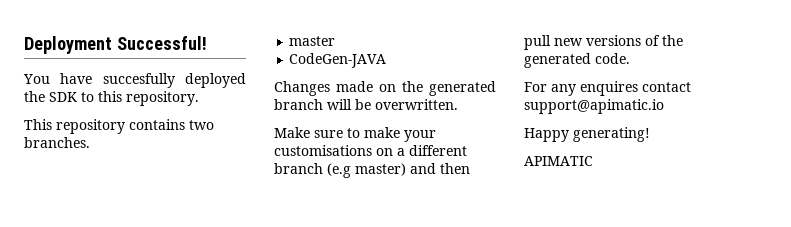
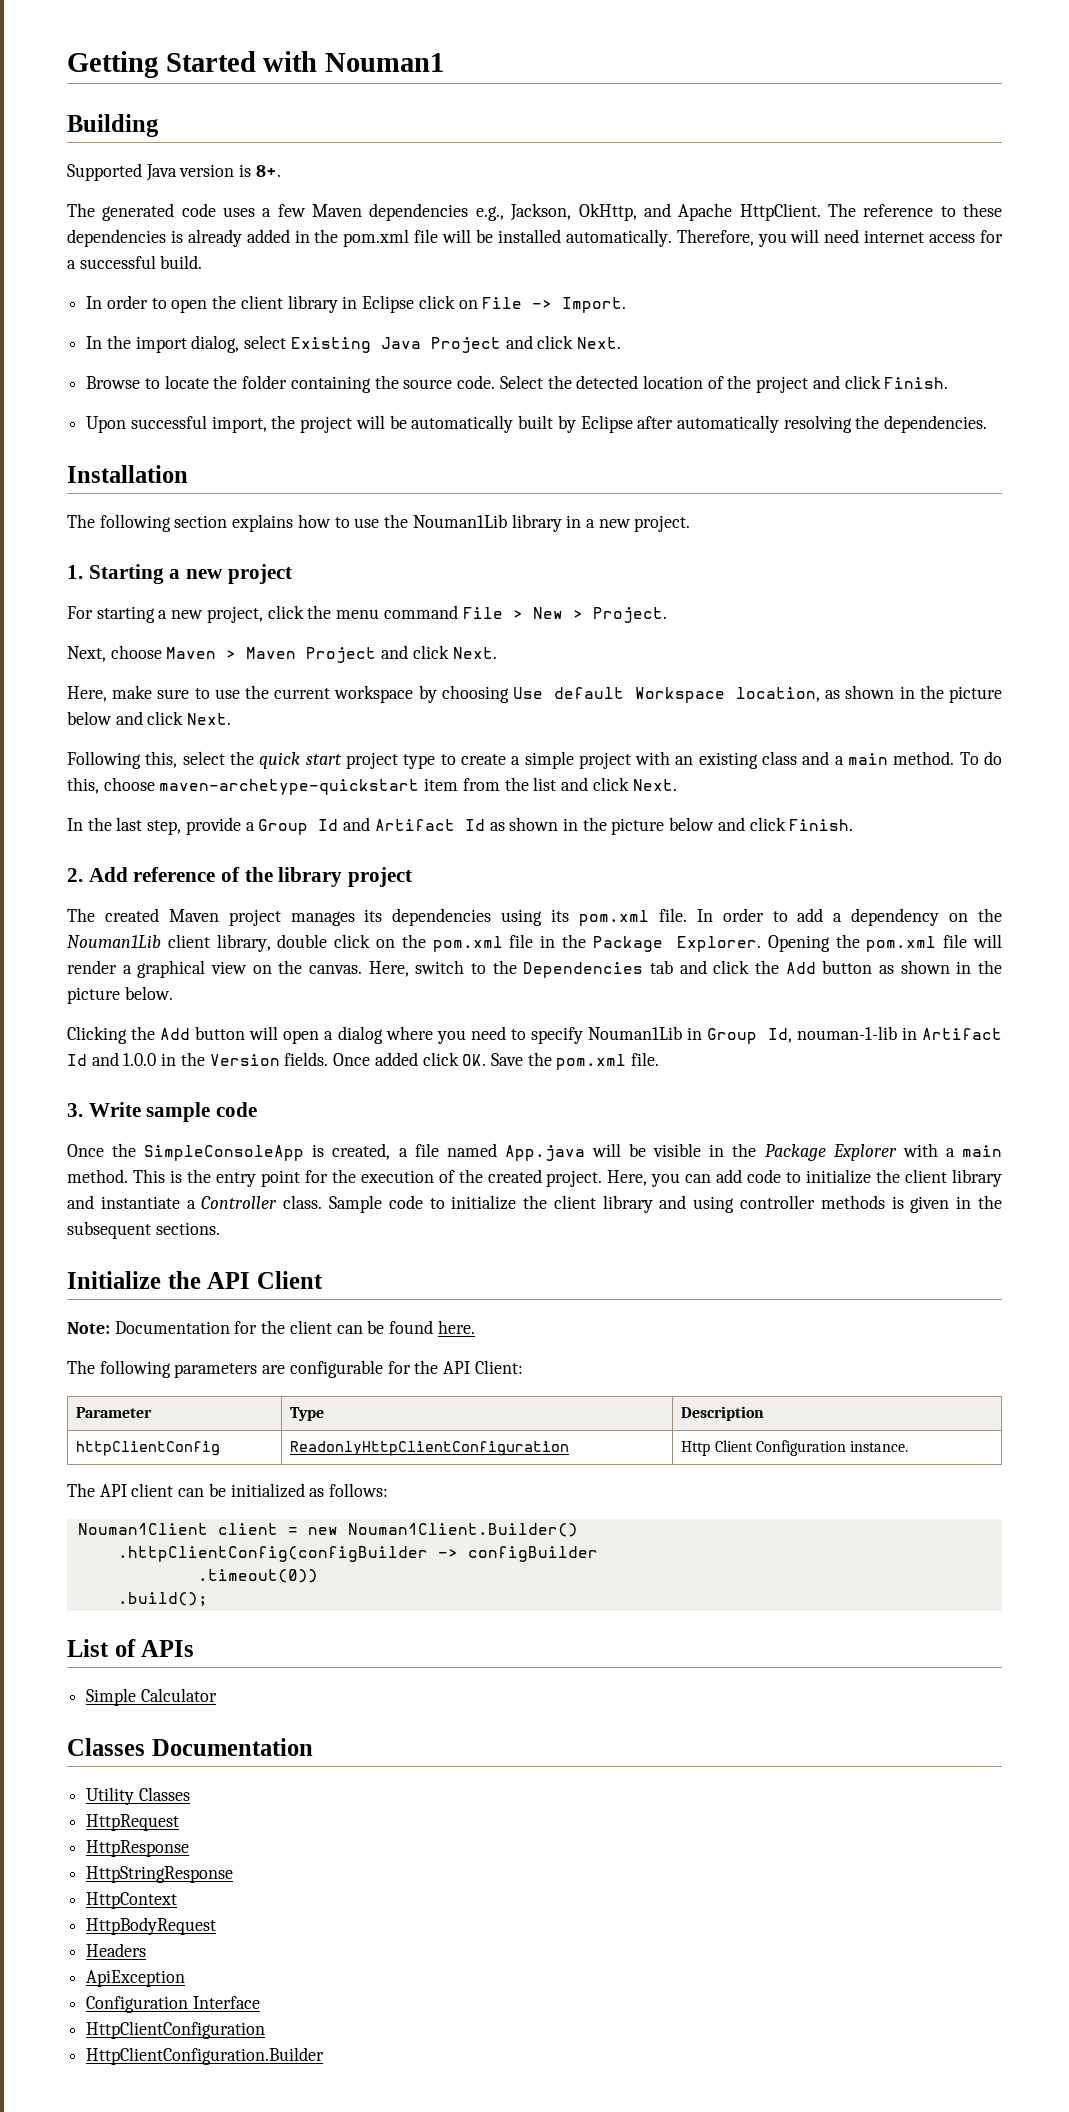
- Deployment Successful!
- You have succesfully deployed the SDK to this repository.
- This repository contains two branches.
- master
- CodeGen-JAVA
- Changes made on the generated branch will be overwritten.
- Make sure to make your customisations on a different branch (e.g master) and then pull new versions of the generated code.
- For any enquires contact support@apimatic.io
- Happy generating!
- APIMATIC
+ Getting Started with Nouman1
+ Building
+ Supported Java version is 8+.
+ The generated code uses a few Maven dependencies e.g., Jackson, OkHttp, and Apache HttpClient. The reference to these dependencies is already added in the pom.xml file will be installed automatically. Therefore, you will need internet access for a successful build.
+ In order to open the client library in Eclipse click on File -> Import.
+ In the import dialog, select Existing Java Project and click Next.
+ Browse to locate the folder containing the source code. Select the detected location of the project and click Finish.
+ Upon successful import, the project will be automatically built by Eclipse after automatically resolving the dependencies.
+ Installation
+ The following section explains how to use the Nouman1Lib library in a new project.
+ 1. Starting a new project
+ For starting a new project, click the menu command File > New > Project.
+ Next, choose Maven > Maven Project and click Next.
+ Here, make sure to use the current workspace by choosing Use default Workspace location, as shown in the picture below and click Next.
+ Following this, select the quick start project type to create a simple project with an existing class and a main method. To do this, choose maven-archetype-quickstart item from the list and click Next.
+ In the last step, provide a Group Id and Artifact Id as shown in the picture below and click Finish.
+ 2. Add reference of the library project
+ The created Maven project manages its dependencies using its pom.xml file. In order to add a dependency on the Nouman1Lib client library, double click on the pom.xml file in the Package Explorer. Opening the pom.xml file will render a graphical view on the canvas. Here, switch to the Dependencies tab and click the Add button as shown in the picture below.
+ Clicking the Add button will open a dialog where you need to specify Nouman1Lib in Group Id, nouman-1-lib in Artifact Id and 1.0.0 in the Version fields. Once added click OK. Save the pom.xml file.
+ 3. Write sample code
+ Once the SimpleConsoleApp is created, a file named App.java will be visible in the Package Explorer with a main method. This is the entry point for the execution of the created project. Here, you can add code to initialize the client library and instantiate a Controller class. Sample code to initialize the client library and using controller methods is given in the subsequent sections.
+ Initialize the API Client
+ Note: Documentation for the client can be found here.
+ The following parameters are configurable for the API Client:
+ Parameter | Type | Description
+ httpClientConfig | ReadonlyHttpClientConfiguration | Http Client Configuration instance.
+ The API client can be initialized as follows:
+ Nouman1Client client = new Nouman1Client.Builder()
+ .httpClientConfig(configBuilder -> configBuilder
+ .timeout(0))
+ .build();
+ List of APIs
+ Simple Calculator
+ Classes Documentation
+ Utility Classes
+ HttpRequest
+ HttpResponse
+ HttpStringResponse
+ HttpContext
+ HttpBodyRequest
+ Headers
+ ApiException
+ Configuration Interface
+ HttpClientConfiguration
+ HttpClientConfiguration.Builder

